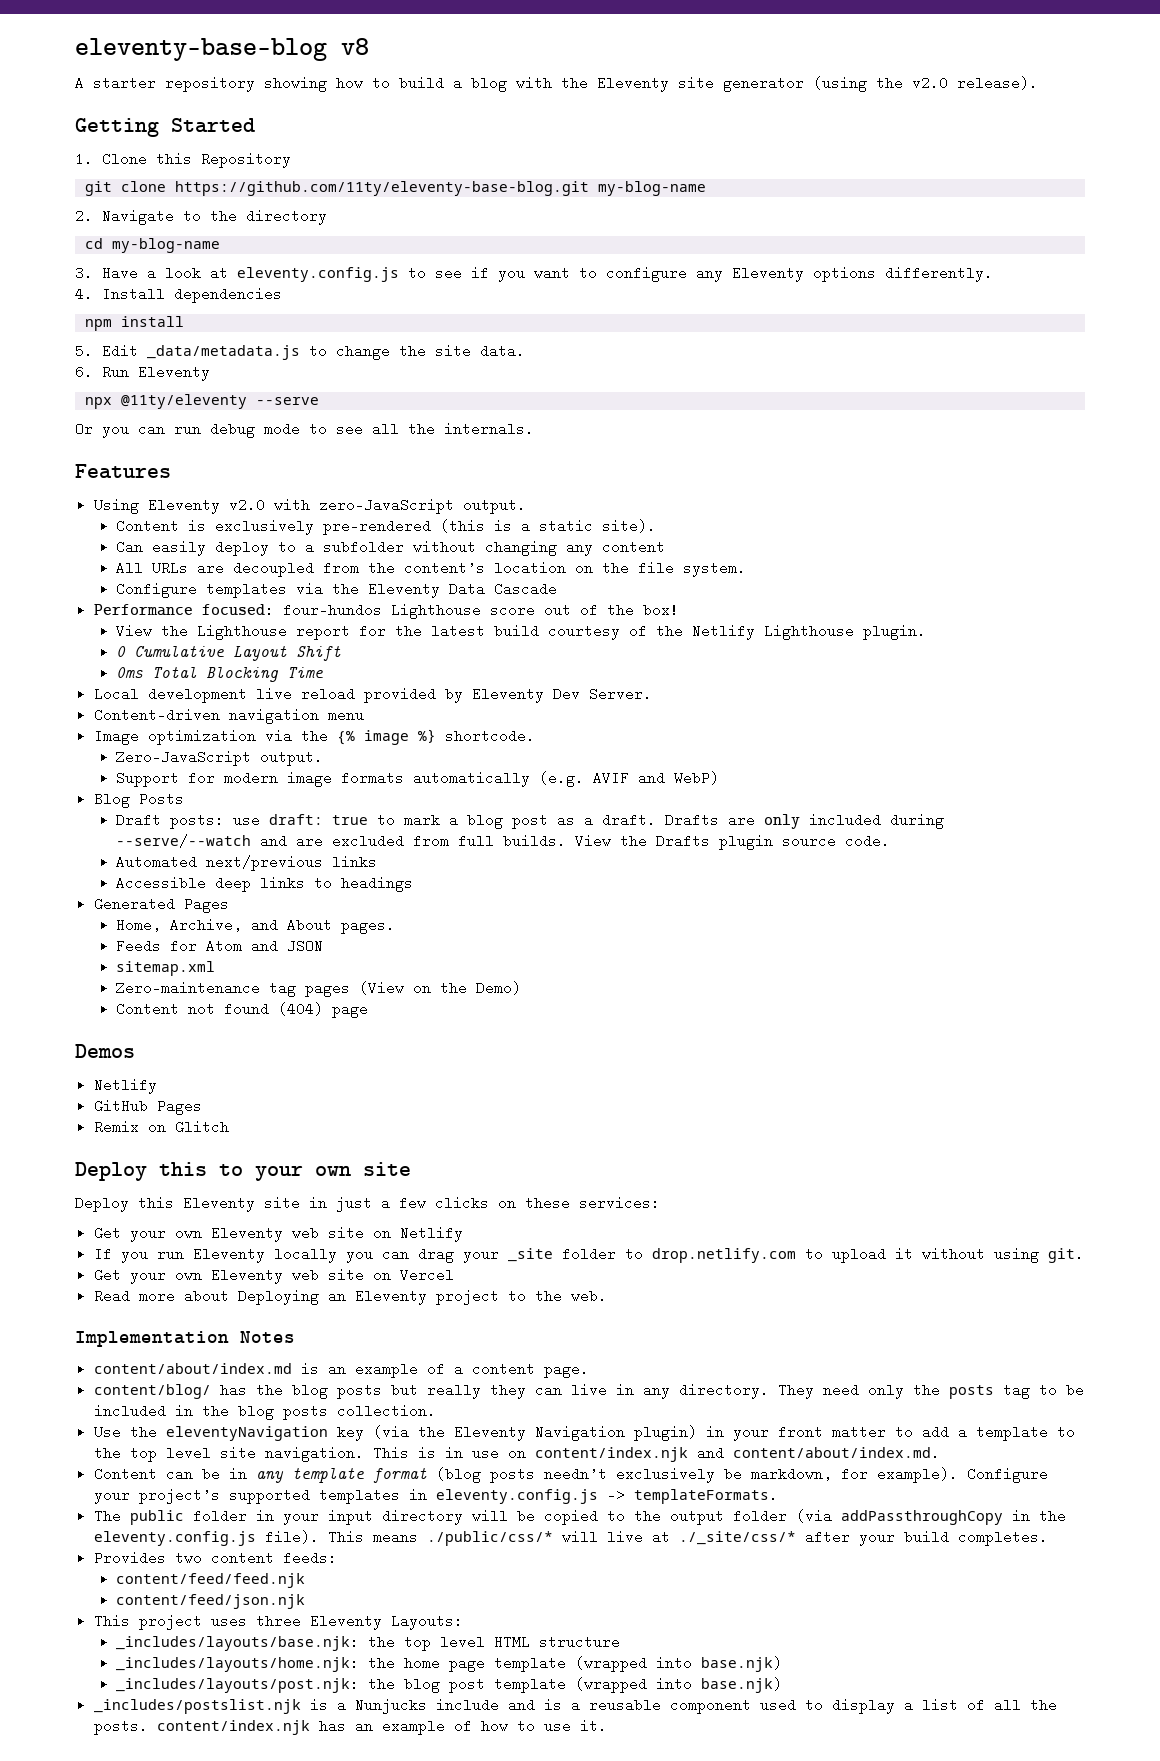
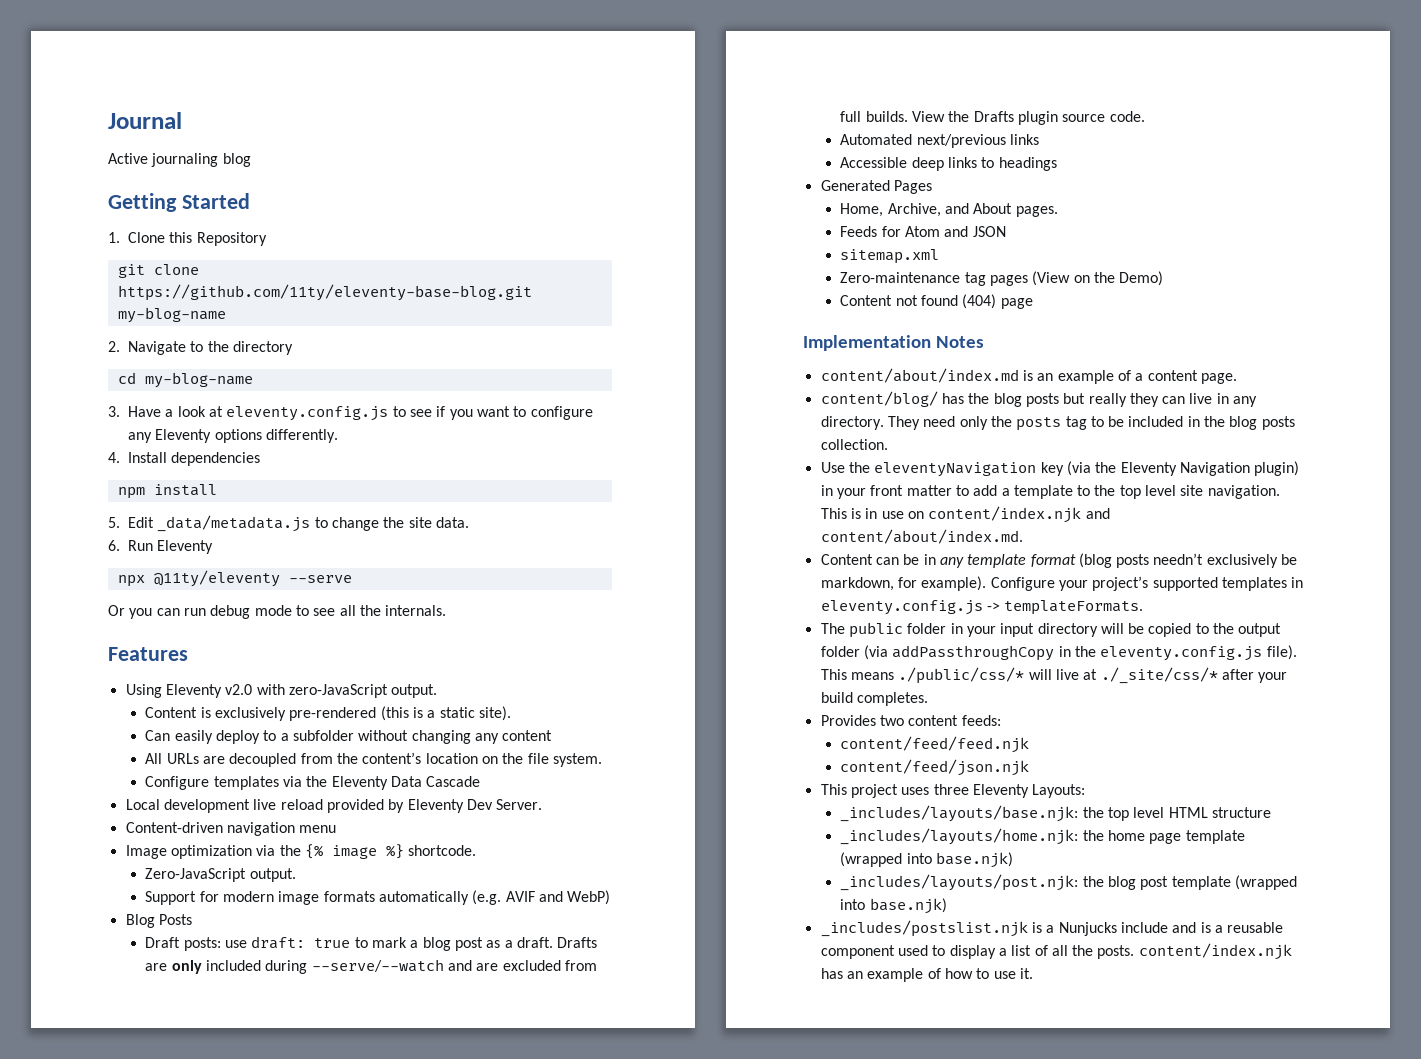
- eleventy-base-blog v8
- A starter repository showing how to build a blog with the Eleventy site generator (using the v2.0 release).
+ Journal
+ Active journaling blog
- Performance focused: four-hundos Lighthouse score out of the box!
- View the Lighthouse report for the latest build courtesy of the Netlify Lighthouse plugin.
- 0 Cumulative Layout Shift
- 0ms Total Blocking Time
- Demos
- Netlify
- GitHub Pages
- Remix on Glitch
- Deploy this to your own site
- Deploy this Eleventy site in just a few clicks on these services:
- Get your own Eleventy web site on Netlify
- If you run Eleventy locally you can drag your _site folder to drop.netlify.com to upload it without using git.
- Get your own Eleventy web site on Vercel
- Read more about Deploying an Eleventy project to the web.

